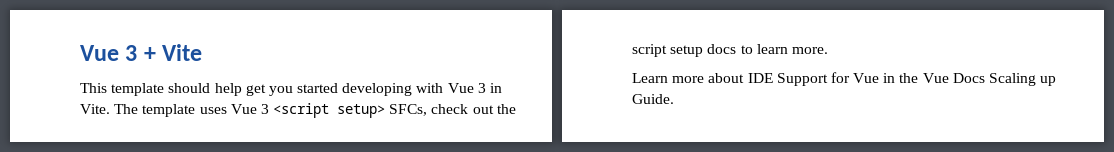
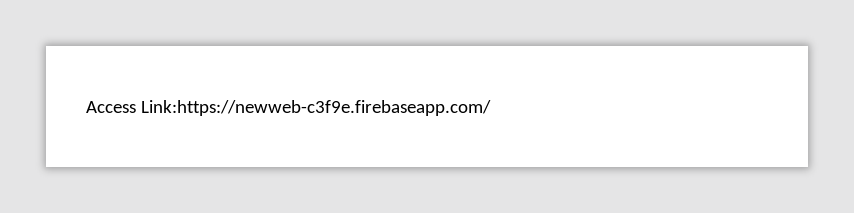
- Vue 3 + Vite
- This template should help get you started developing with Vue 3 in Vite. The template uses Vue 3 <script setup> SFCs, check out the script setup docs to learn more.
- Learn more about IDE Support for Vue in the Vue Docs Scaling up Guide.
+ Access Link:https://newweb-c3f9e.firebaseapp.com/

